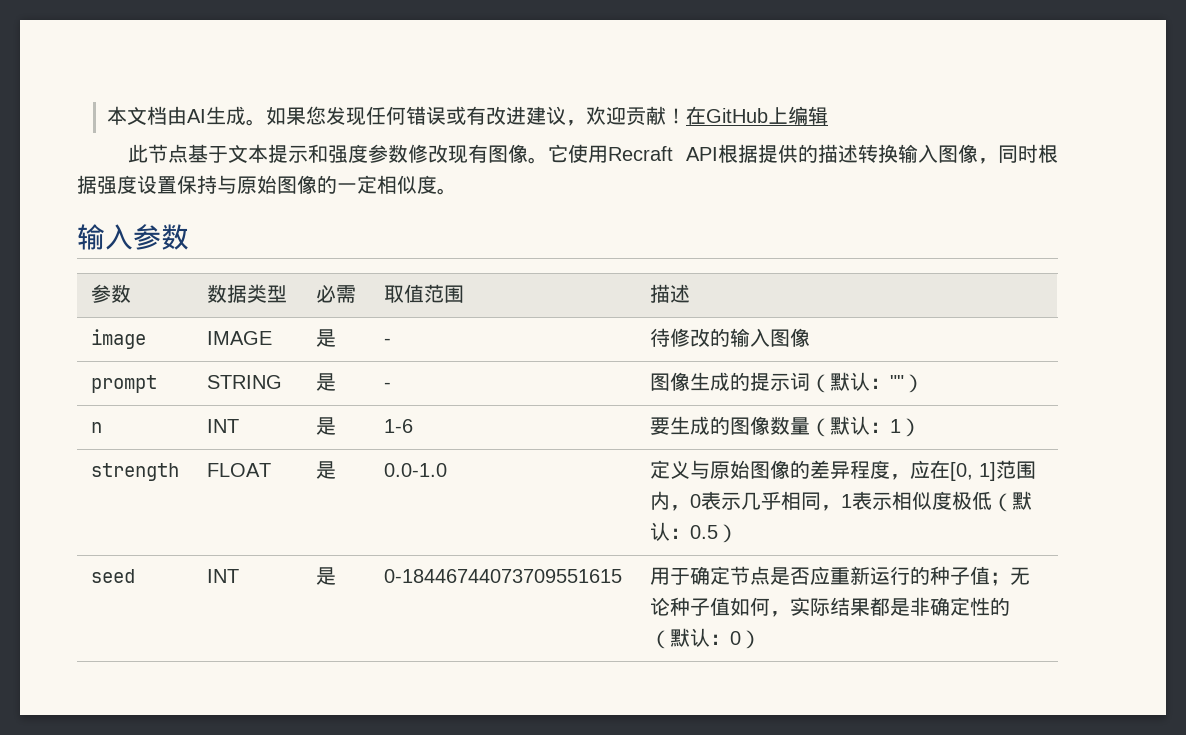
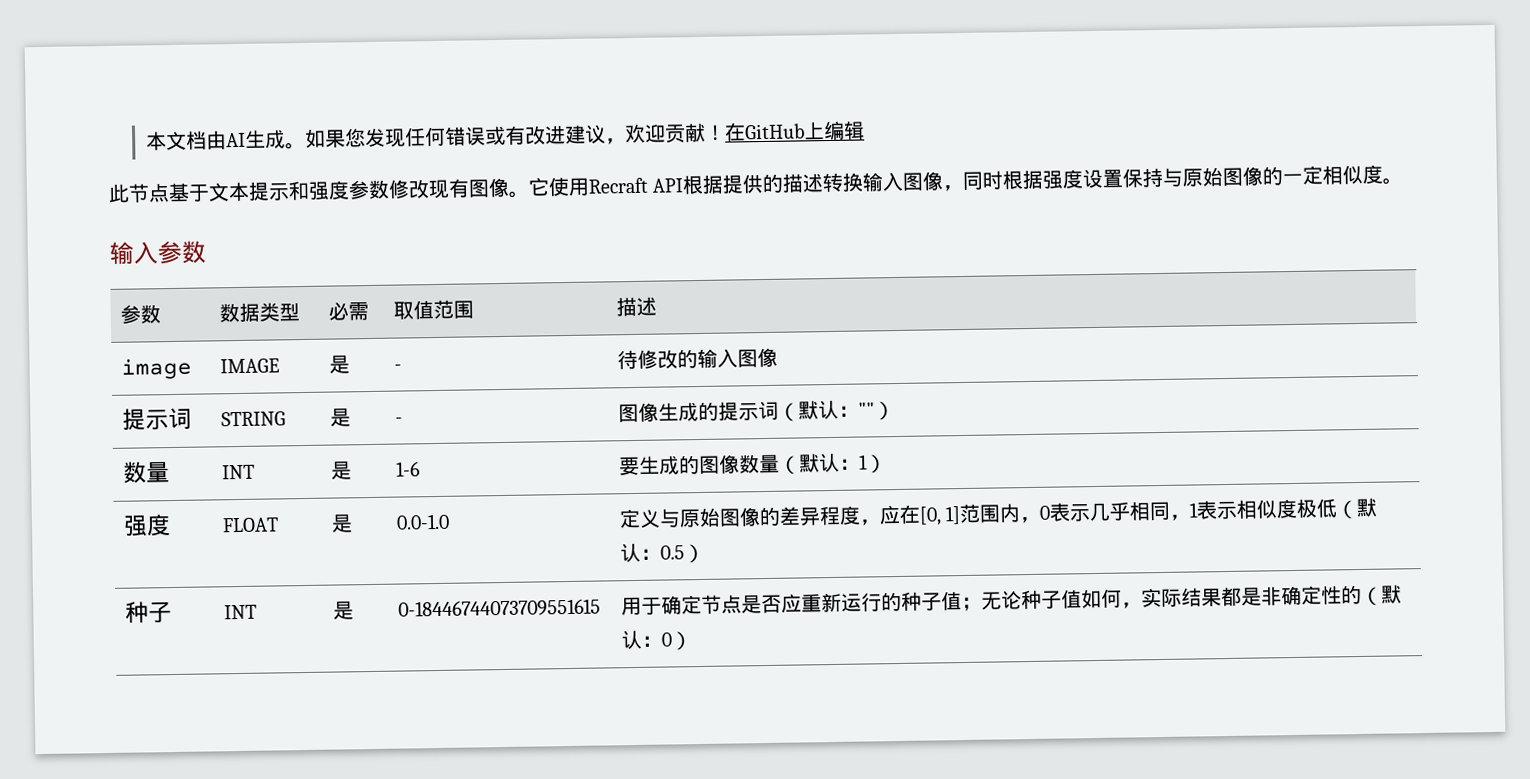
- prompt | STRING | 是 | - | 图像生成的提示词（默认：""）
+ 提示词 | STRING | 是 | - | 图像生成的提示词（默认：""）
- n | INT | 是 | 1-6 | 要生成的图像数量（默认：1）
+ 数量 | INT | 是 | 1-6 | 要生成的图像数量（默认：1）
- strength | FLOAT | 是 | 0.0-1.0 | 定义与原始图像的差异程度，应在[0, 1]范围内，0表示几乎相同，1表示相似度极低（默认：0.5）
+ 强度 | FLOAT | 是 | 0.0-1.0 | 定义与原始图像的差异程度，应在[0, 1]范围内，0表示几乎相同，1表示相似度极低（默认：0.5）
- seed | INT | 是 | 0-18446744073709551615 | 用于确定节点是否应重新运行的种子值；无论种子值如何，实际结果都是非确定性的（默认：0）
+ 种子 | INT | 是 | 0-18446744073709551615 | 用于确定节点是否应重新运行的种子值；无论种子值如何，实际结果都是非确定性的（默认：0）

